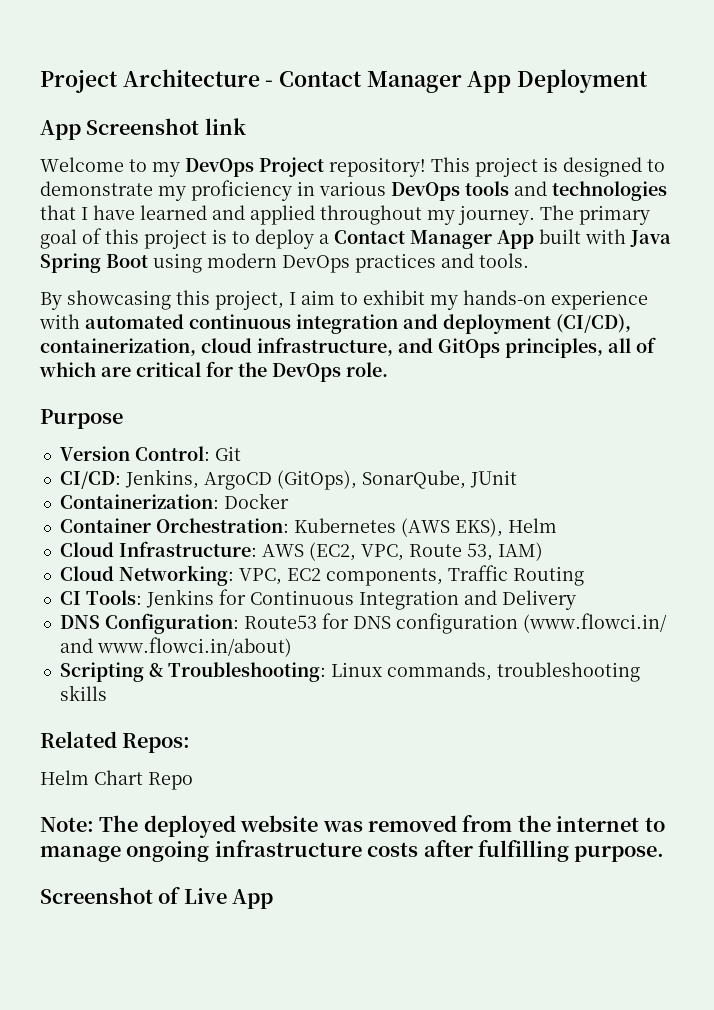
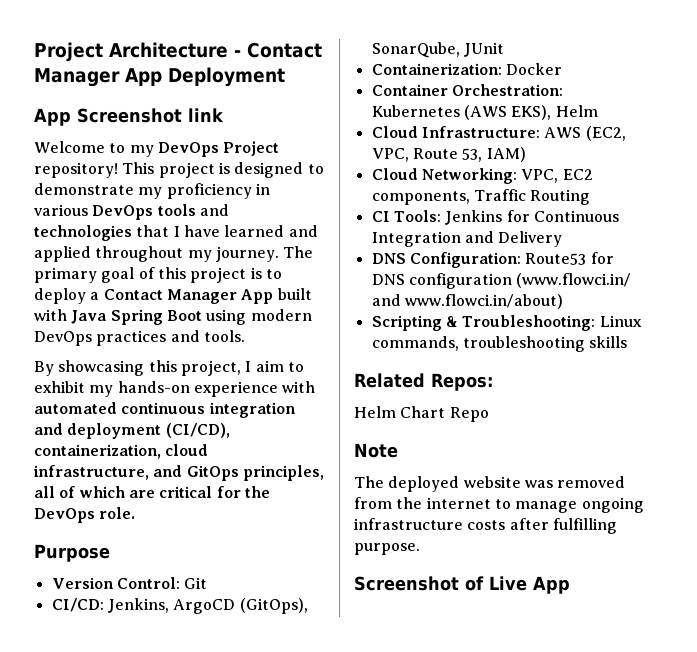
- Note: The deployed website was removed from the internet to manage ongoing infrastructure costs after fulfilling purpose.
+ Note
+ The deployed website was removed from the internet to manage ongoing infrastructure costs after fulfilling purpose.

